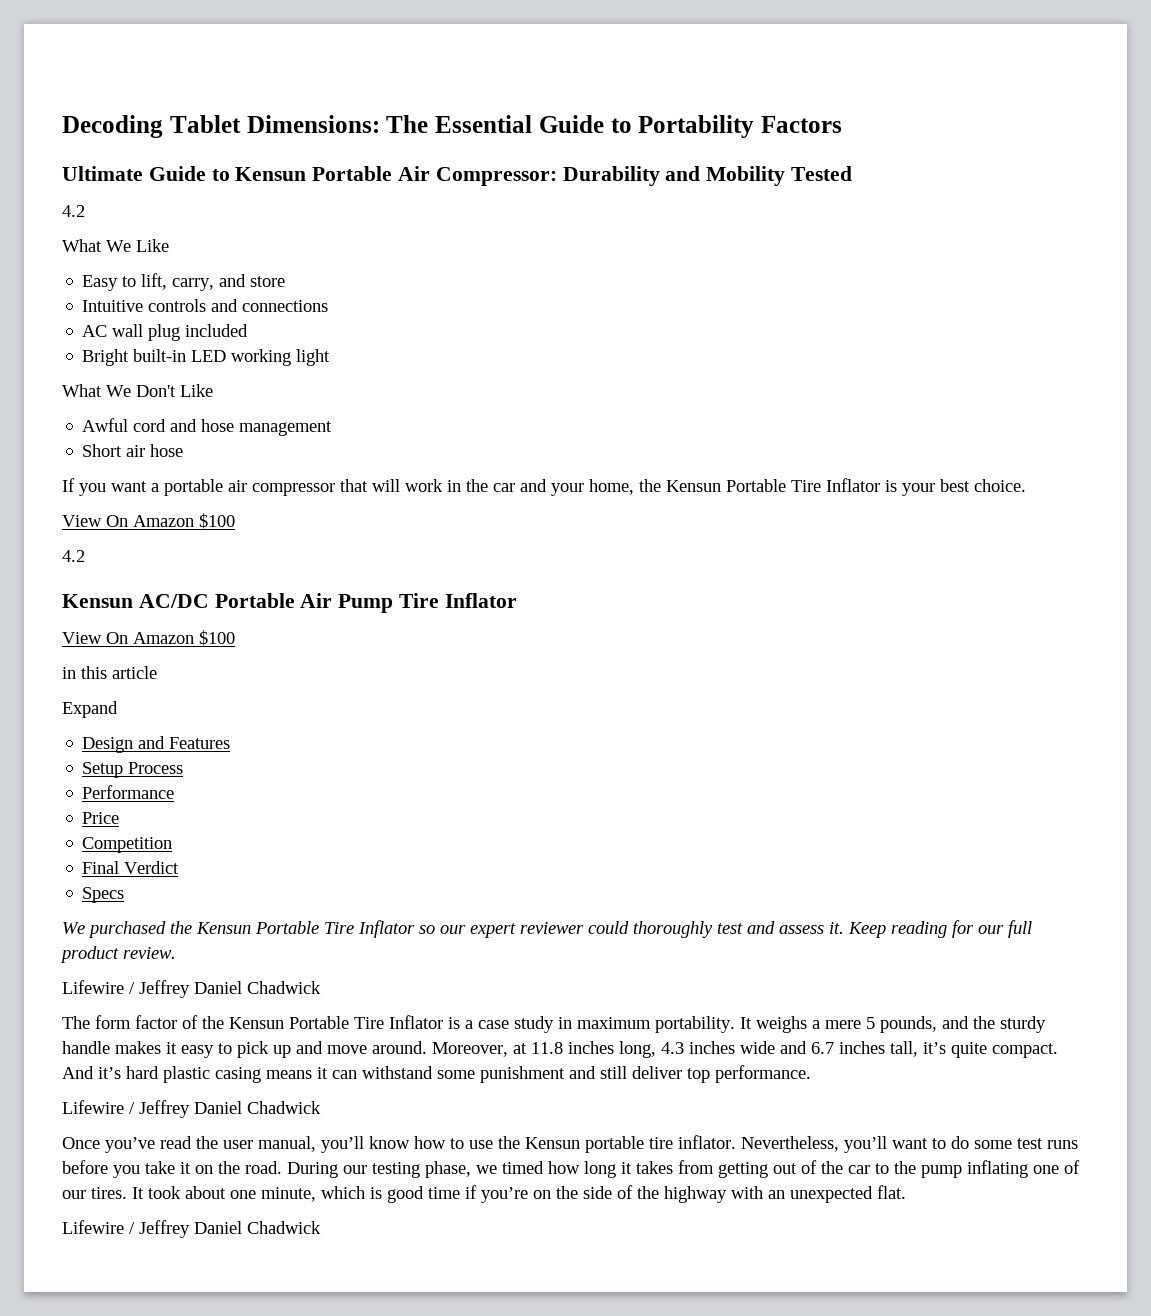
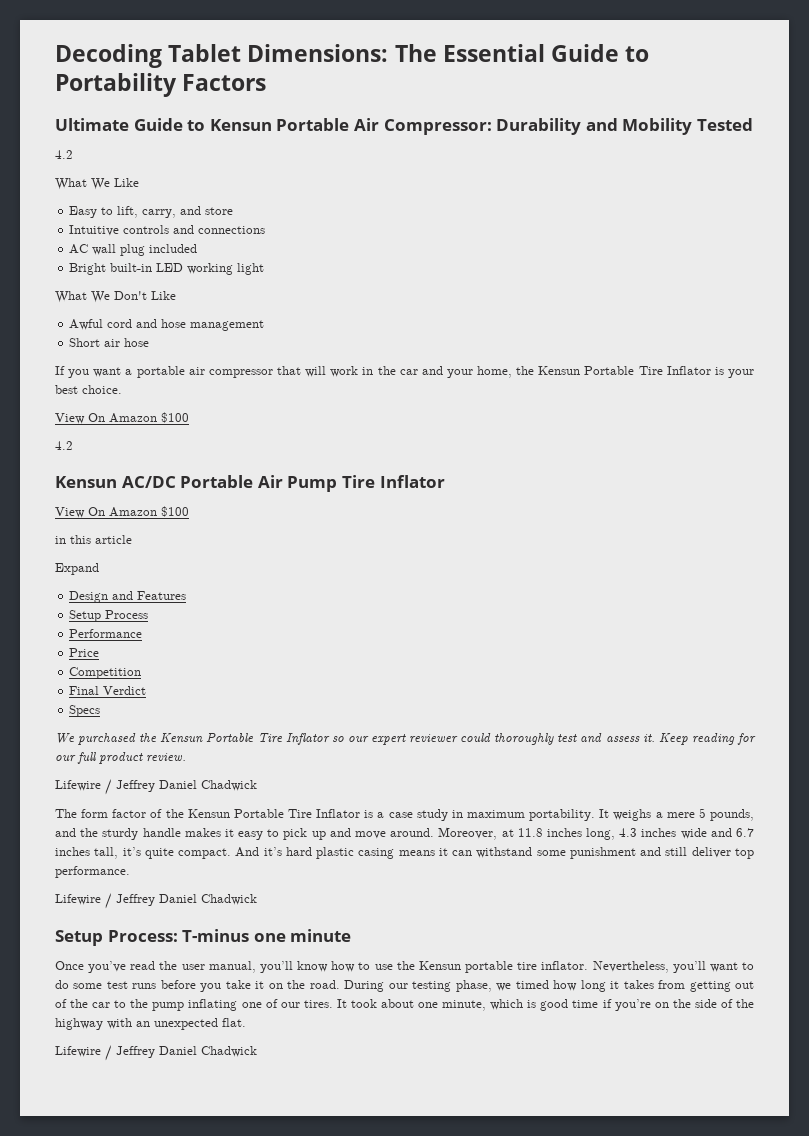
+ Setup Process: T-minus one minute

